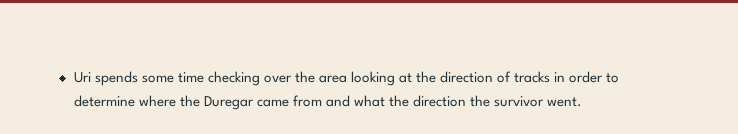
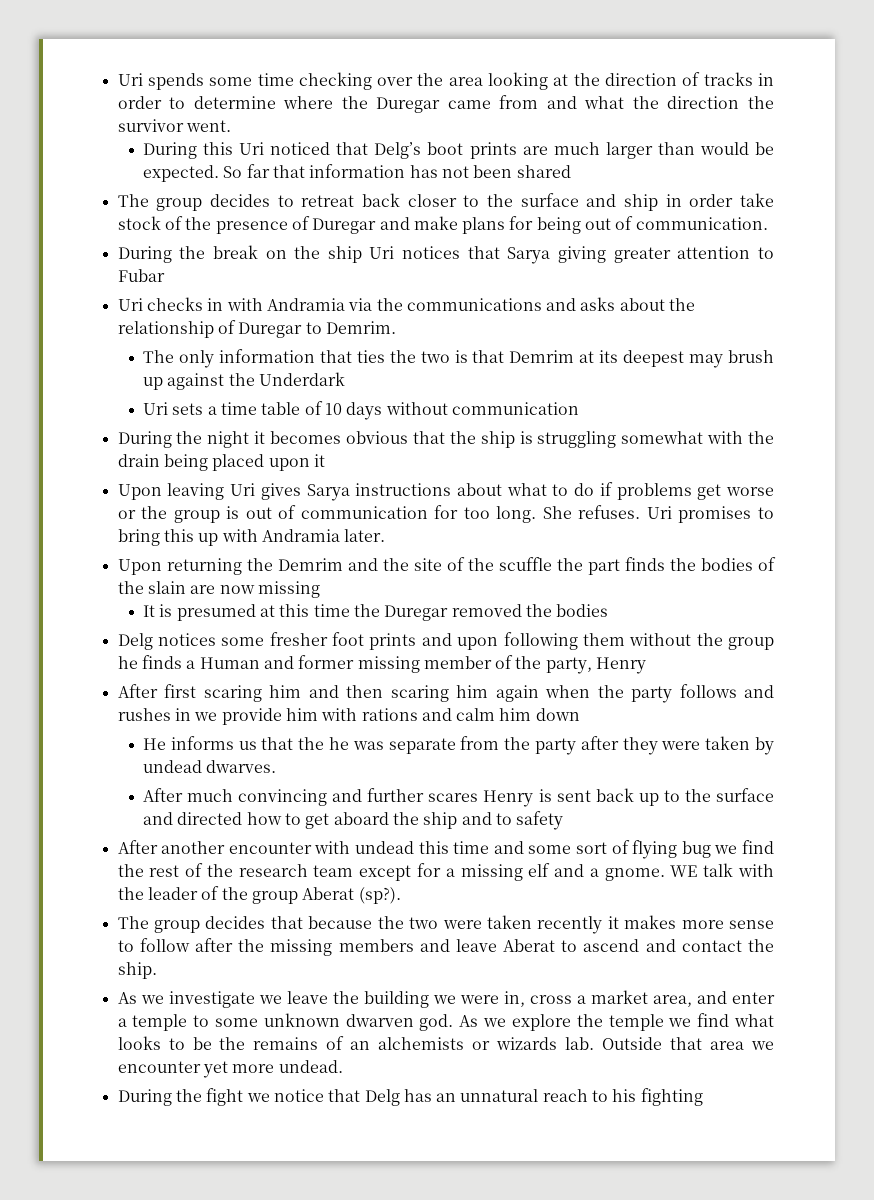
+ During this Uri noticed that Delg’s boot prints are much larger than would be expected. So far that information has not been shared
+ The group decides to retreat back closer to the surface and ship in order take stock of the presence of Duregar and make plans for being out of communication.
+ During the break on the ship Uri notices that Sarya giving greater attention to Fubar
+ Uri checks in with Andramia via the communications and asks about the relationship of Duregar to Demrim.
+ The only information that ties the two is that Demrim at its deepest may brush up against the Underdark
+ Uri sets a time table of 10 days without communication
+ During the night it becomes obvious that the ship is struggling somewhat with the drain being placed upon it
+ Upon leaving Uri gives Sarya instructions about what to do if problems get worse or the group is out of communication for too long. She refuses. Uri promises to bring this up with Andramia later.
+ Upon returning the Demrim and the site of the scuffle the part finds the bodies of the slain are now missing
+ It is presumed at this time the Duregar removed the bodies
+ Delg notices some fresher foot prints and upon following them without the group he finds a Human and former missing member of the party, Henry
+ After first scaring him and then scaring him again when the party follows and rushes in we provide him with rations and calm him down
+ He informs us that the he was separate from the party after they were taken by undead dwarves.
+ After much convincing and further scares Henry is sent back up to the surface and directed how to get aboard the ship and to safety
+ After another encounter with undead this time and some sort of flying bug we find the rest of the research team except for a missing elf and a gnome. WE talk with the leader of the group Aberat (sp?).
+ The group decides that because the two were taken recently it makes more sense to follow after the missing members and leave Aberat to ascend and contact the ship.
+ As we investigate we leave the building we were in, cross a market area, and enter a temple to some unknown dwarven god. As we explore the temple we find what looks to be the remains of an alchemists or wizards lab. Outside that area we encounter yet more undead.
+ During the fight we notice that Delg has an unnatural reach to his fighting

